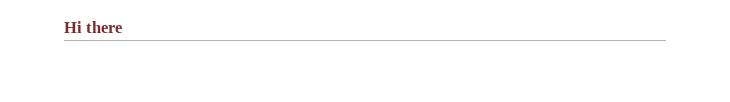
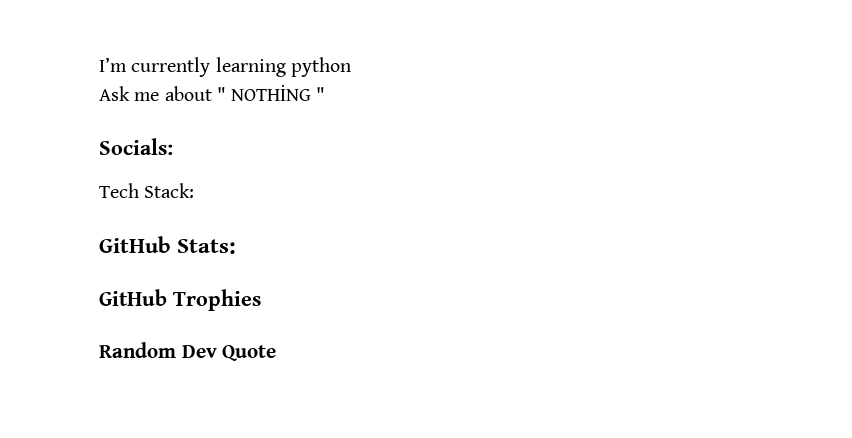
- Hi there
+ I’m currently learning python
+ Ask me about " NOTHİNG "
+ Socials:
+ Tech Stack:
+ GitHub Stats:
+ GitHub Trophies
+ Random Dev Quote

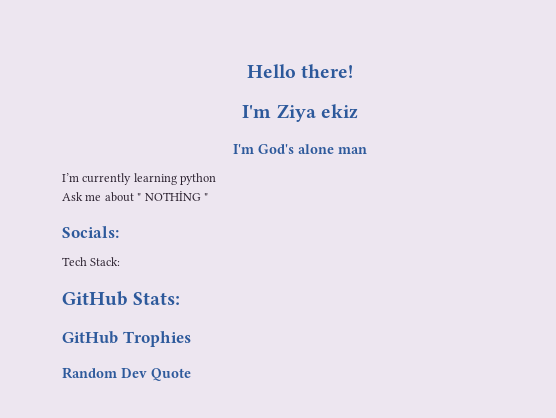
+ Hello there!
+ I'm Ziya ekiz
+ I'm God's alone man

